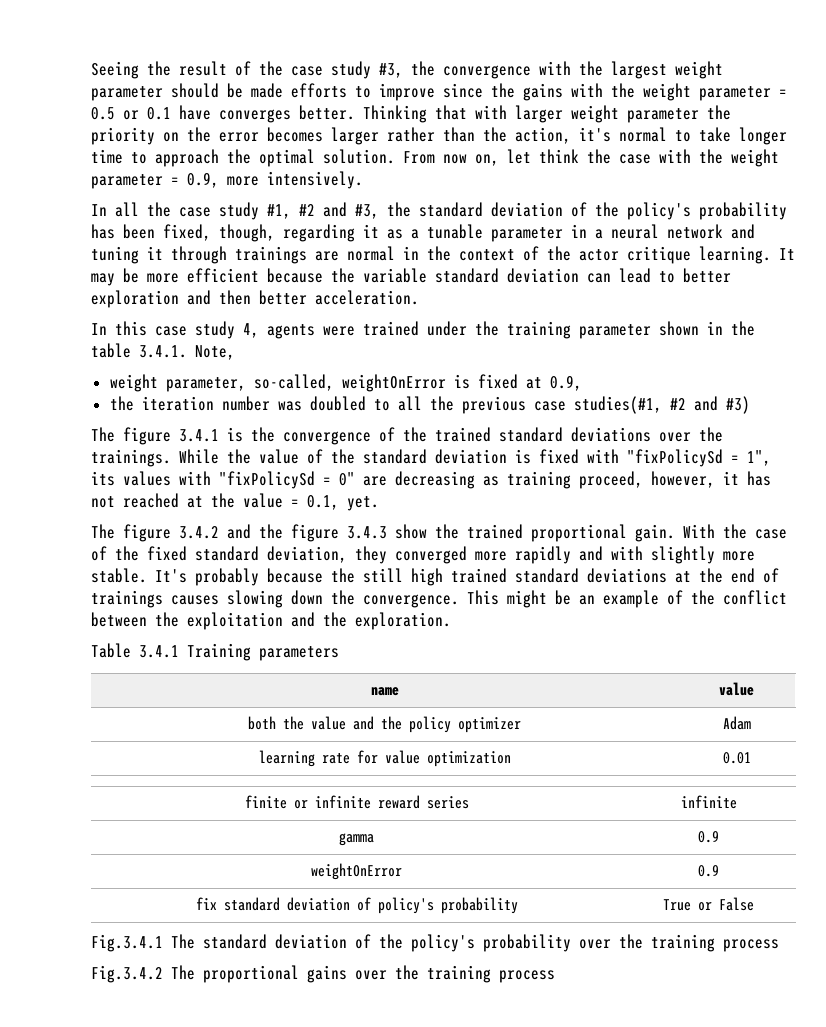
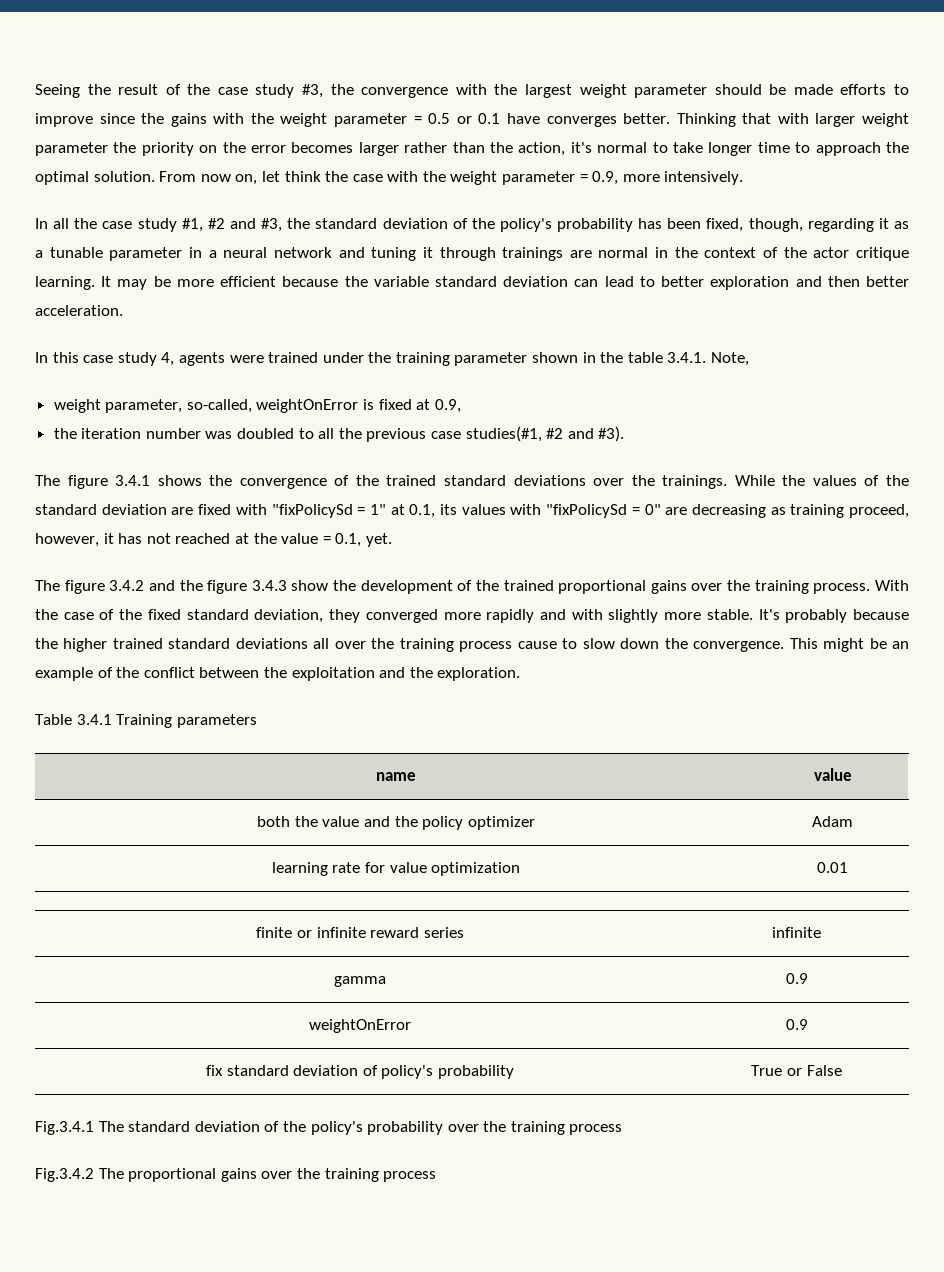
- the iteration number was doubled to all the previous case studies(#1, #2 and #3)
+ the iteration number was doubled to all the previous case studies(#1, #2 and #3).
- The figure 3.4.1 is the convergence of the trained standard deviations over the trainings.
+ The figure 3.4.1 shows the convergence of the trained standard deviations over the trainings.
- While the value of the standard deviation is fixed with "fixPolicySd = 1", its values with "fixPolicySd = 0" are decreasing as training proceed, however, it has not reached at the value = 0.1, yet.
+ While the values of the standard deviation are fixed with "fixPolicySd = 1" at 0.1, its values with "fixPolicySd = 0" are decreasing as training proceed, however, it has not reached at the value = 0.1, yet.
- The figure 3.4.2 and the figure 3.4.3 show the trained proportional gain.
+ The figure 3.4.2 and the figure 3.4.3 show the development of the trained proportional gains over the training process.
- It's probably because the still high trained standard deviations at the end of trainings causes slowing down the convergence.
+ It's probably because the higher trained standard deviations all over the training process cause to slow down the convergence.

